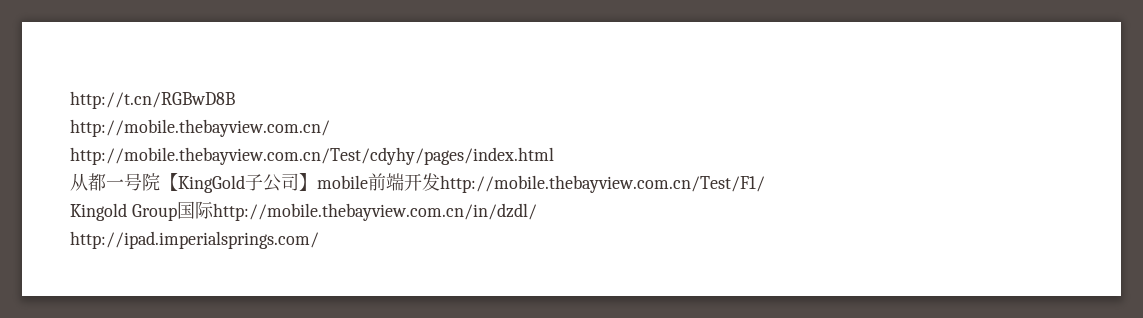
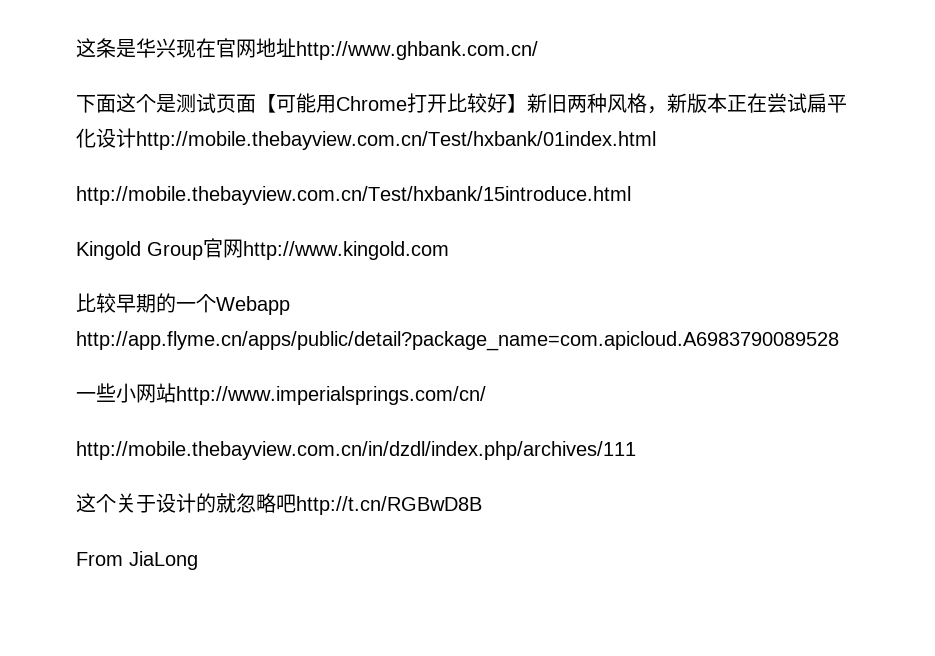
- http://t.cn/RGBwD8B
- http://mobile.thebayview.com.cn/
- http://mobile.thebayview.com.cn/Test/cdyhy/pages/index.html
- 从都一号院【KingGold子公司】mobile前端开发http://mobile.thebayview.com.cn/Test/F1/
- Kingold Group国际http://mobile.thebayview.com.cn/in/dzdl/
- http://ipad.imperialsprings.com/
+ 这条是华兴现在官网地址http://www.ghbank.com.cn/
+ 下面这个是测试页面【可能用Chrome打开比较好】新旧两种风格，新版本正在尝试扁平化设计http://mobile.thebayview.com.cn/Test/hxbank/01index.html
+ http://mobile.thebayview.com.cn/Test/hxbank/15introduce.html
+ Kingold Group官网http://www.kingold.com
+ 比较早期的一个Webapp http://app.flyme.cn/apps/public/detail?package_name=com.apicloud.A6983790089528
+ 一些小网站http://www.imperialsprings.com/cn/
+ http://mobile.thebayview.com.cn/in/dzdl/index.php/archives/111
+ 这个关于设计的就忽略吧http://t.cn/RGBwD8B
+ From JiaLong

